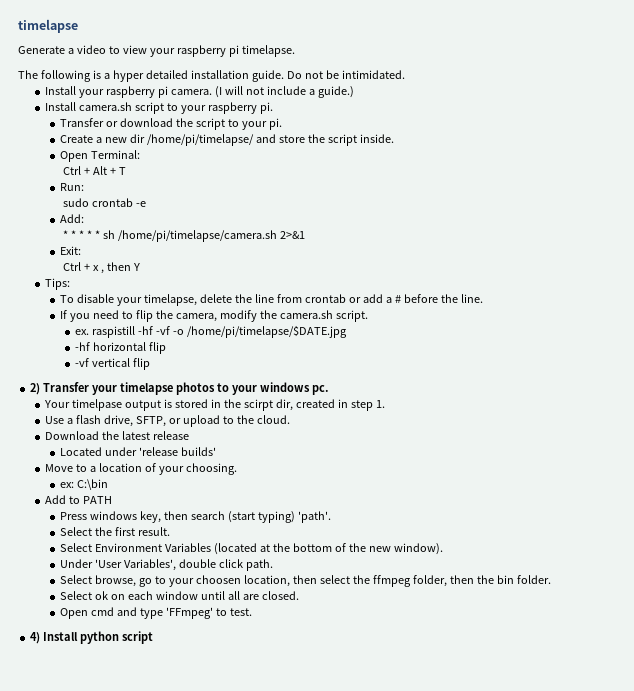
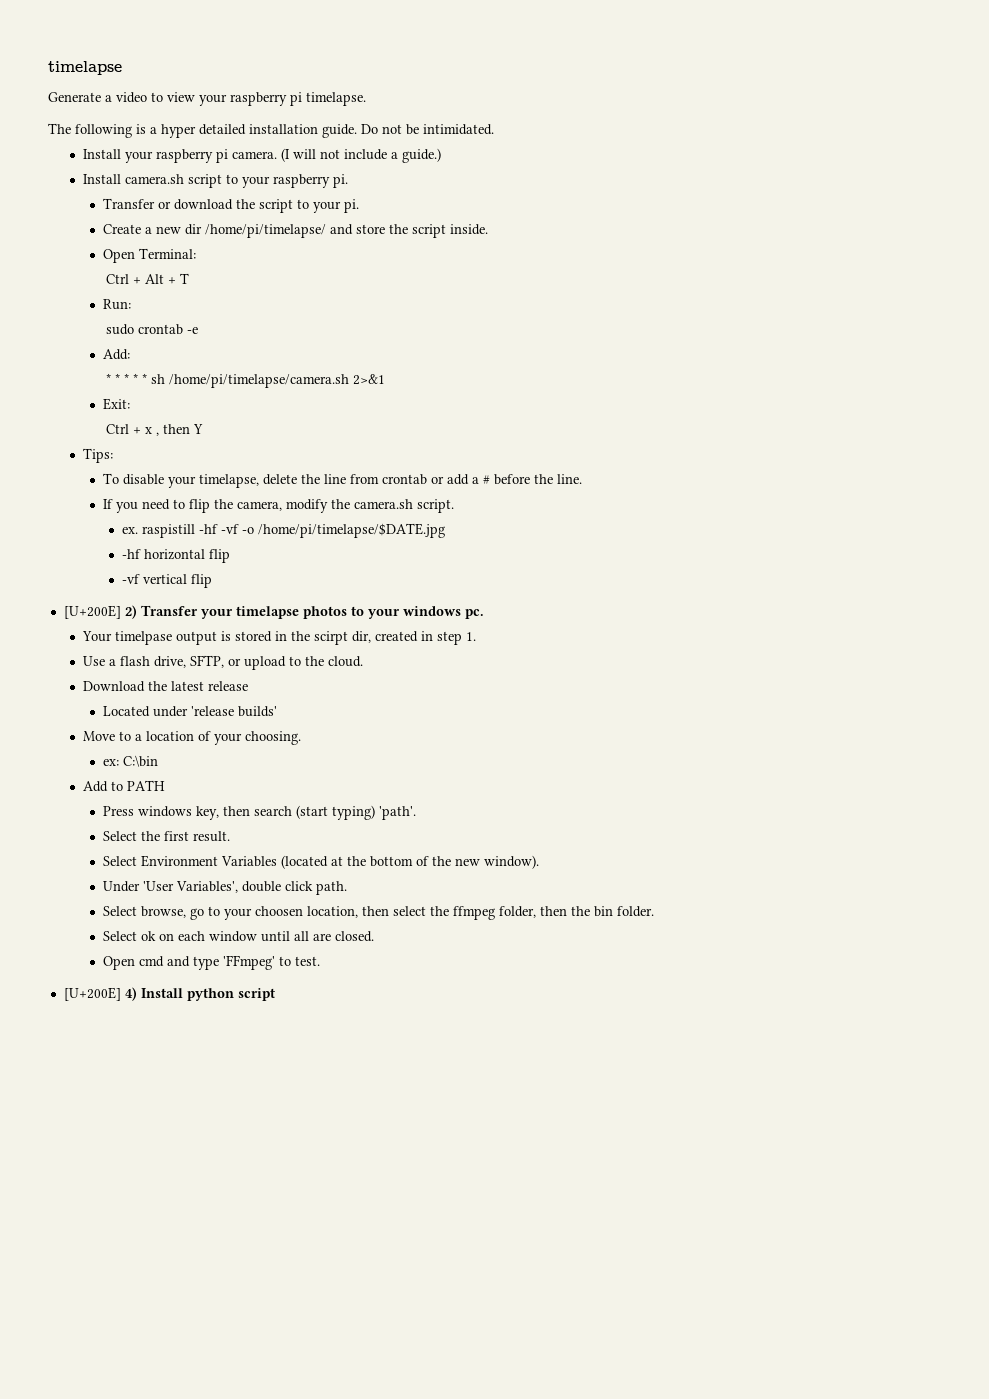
- 2) Transfer your timelapse photos to your windows pc.
+ [U+200E] 2) Transfer your timelapse photos to your windows pc.
- 4) Install python script
+ [U+200E] 4) Install python script

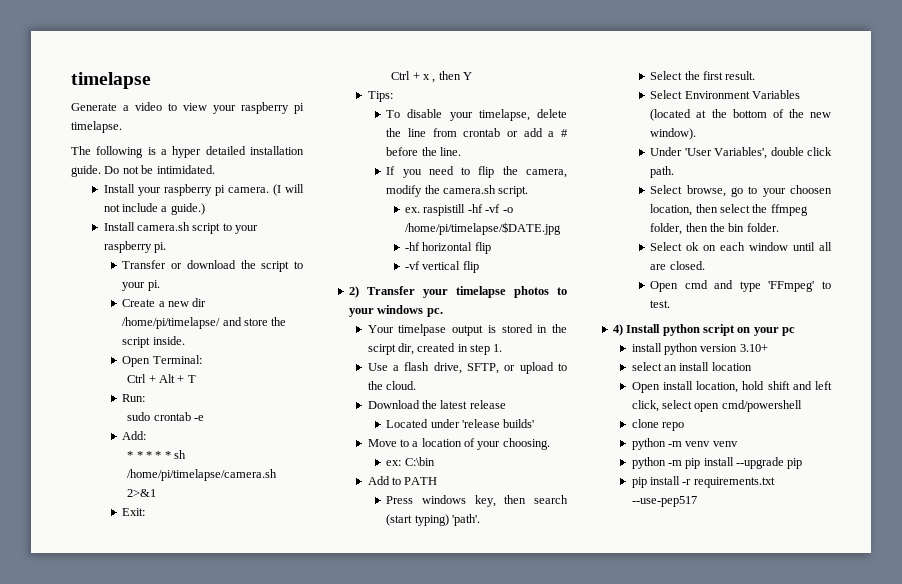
- [U+200E] 2) Transfer your timelapse photos to your windows pc.
+ 2) Transfer your timelapse photos to your windows pc.
- [U+200E] 4) Install python script
+ 4) Install python script on your pc
+ install python version 3.10+
+ select an install location
+ Open install location, hold shift and left click, select open cmd/powershell
+ clone repo
+ python -m venv venv
+ python -m pip install --upgrade pip
+ pip install -r requirements.txt --use-pep517

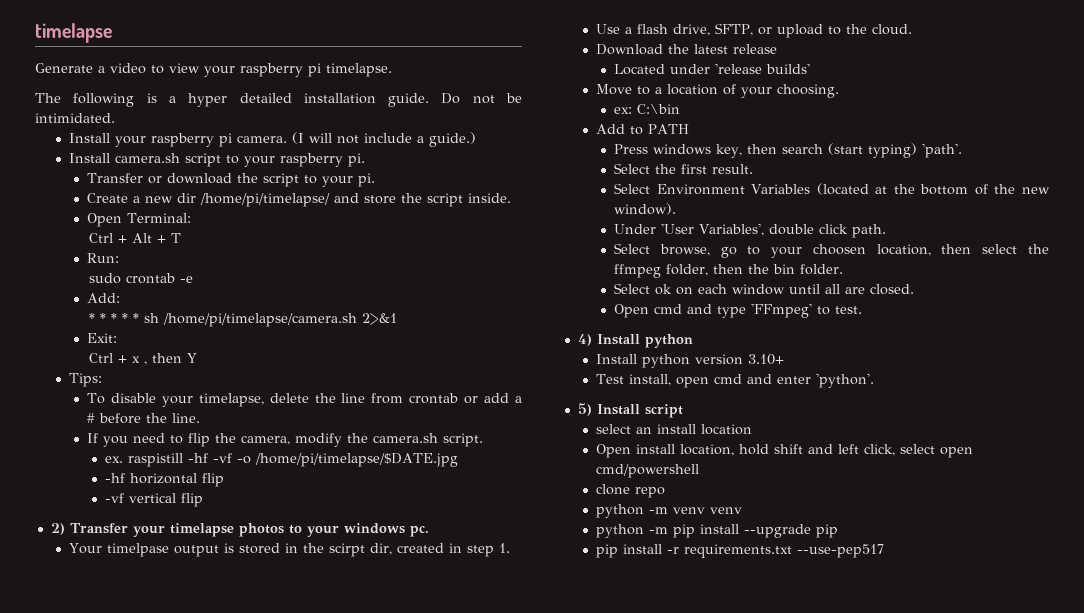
- 4) Install python script on your pc
- install python version 3.10+
+ 4) Install python
+ Install python version 3.10+
+ Test install, open cmd and enter 'python'.
+ 5) Install script

